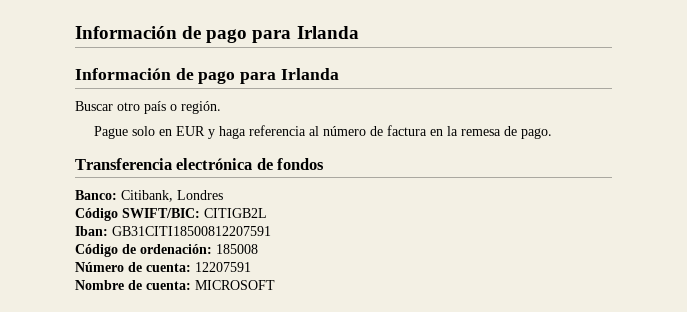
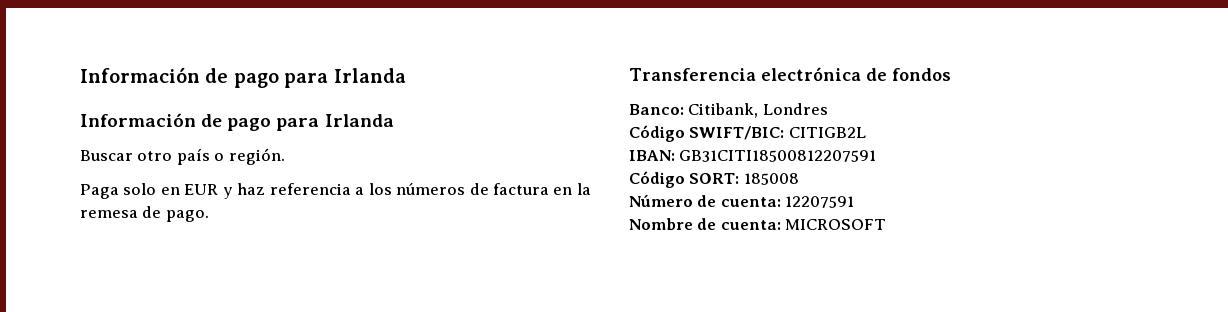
- Pague solo en EUR y haga referencia al número de factura en la remesa de pago.
+ Paga solo en EUR y haz referencia a los números de factura en la remesa de pago.
- Iban: GB31CITI18500812207591
+ IBAN: GB31CITI18500812207591
- Código de ordenación: 185008
+ Código SORT: 185008

